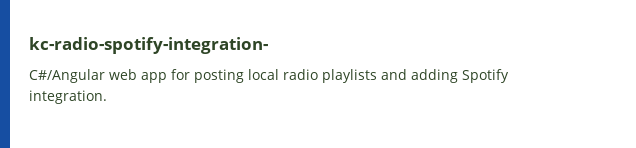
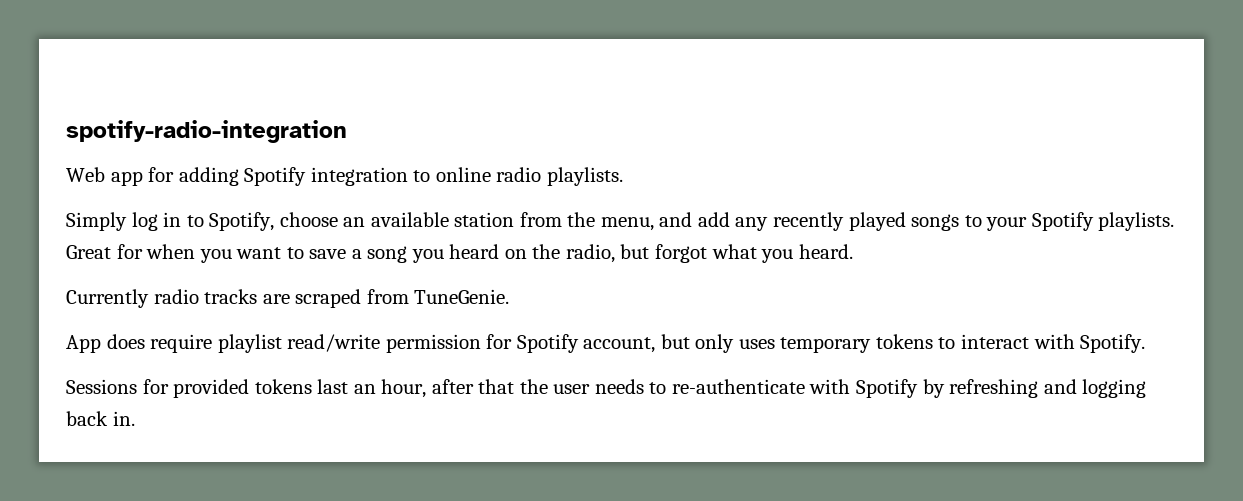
- kc-radio-spotify-integration-
- C#/Angular web app for posting local radio playlists and adding Spotify integration.
+ spotify-radio-integration
+ Web app for adding Spotify integration to online radio playlists.
+ Simply log in to Spotify, choose an available station from the menu, and add any recently played songs to your Spotify playlists. Great for when you want to save a song you heard on the radio, but forgot what you heard.
+ Currently radio tracks are scraped from TuneGenie.
+ App does require playlist read/write permission for Spotify account, but only uses temporary tokens to interact with Spotify.
+ Sessions for provided tokens last an hour, after that the user needs to re-authenticate with Spotify by refreshing and logging back in.

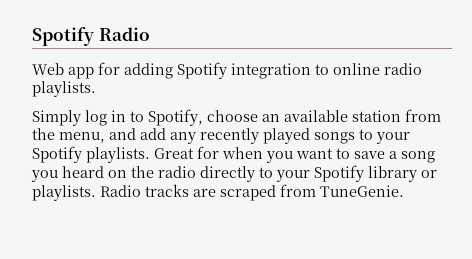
- spotify-radio-integration
+ Spotify Radio
- Great for when you want to save a song you heard on the radio, but forgot what you heard.
- Currently radio tracks are scraped from TuneGenie.
+ Great for when you want to save a song you heard on the radio directly to your Spotify library or playlists. Radio tracks are scraped from TuneGenie.
- App does require playlist read/write permission for Spotify account, but only uses temporary tokens to interact with Spotify.
- Sessions for provided tokens last an hour, after that the user needs to re-authenticate with Spotify by refreshing and logging back in.

